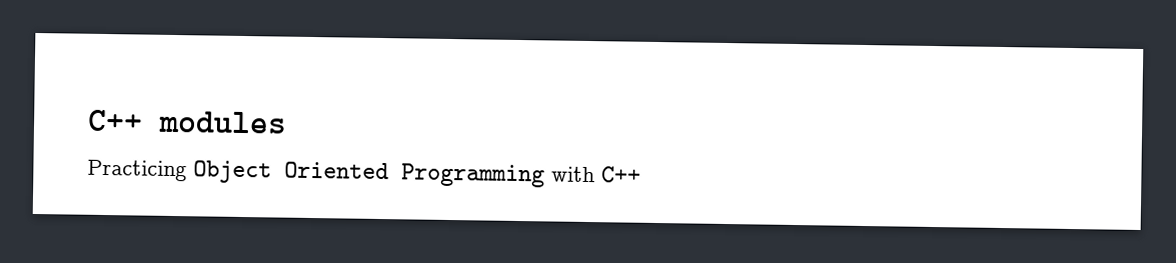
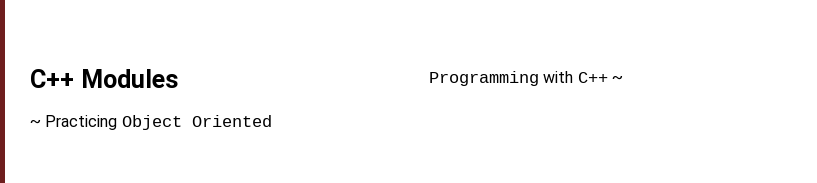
- C++ modules
- Practicing Object Oriented Programming with C++
+ C++ Modules
+ ~ Practicing Object Oriented Programming with C++ ~

